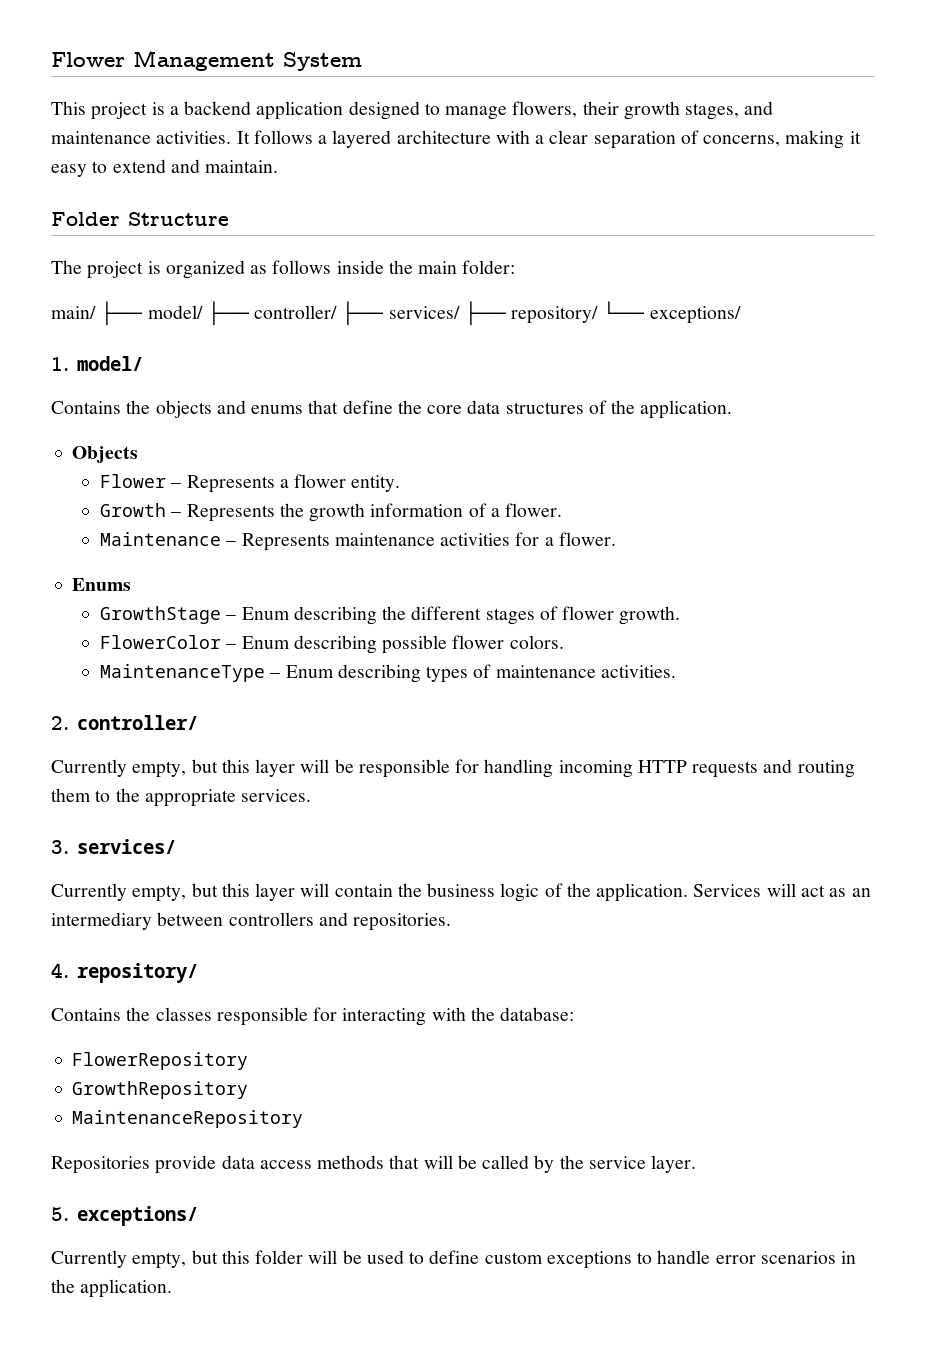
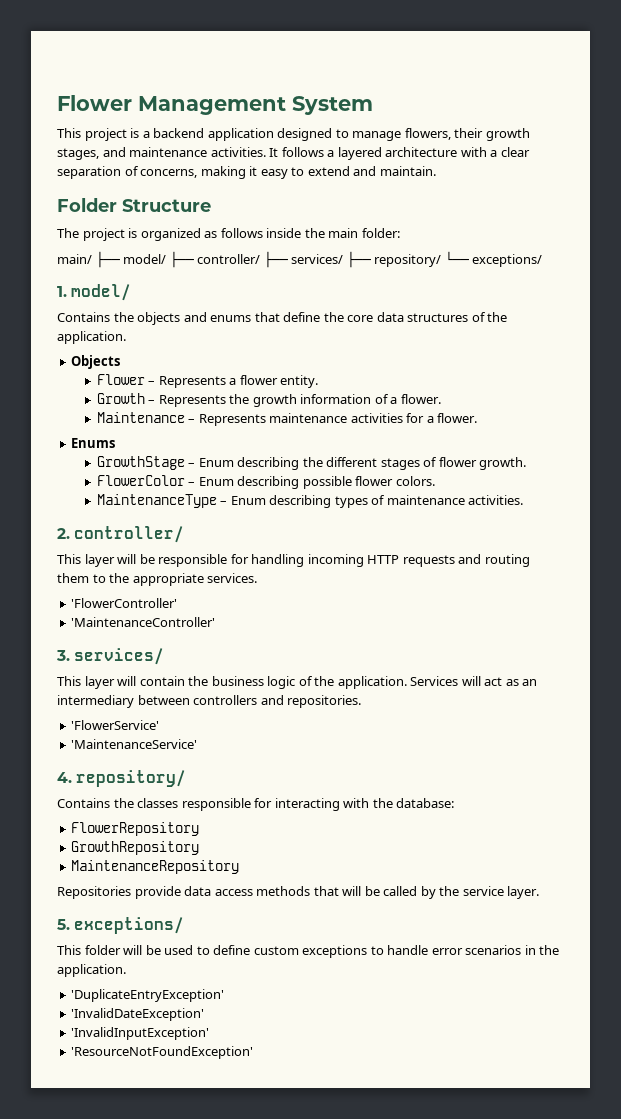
- Currently empty, but this layer will be responsible for handling incoming HTTP requests and routing them to the appropriate services.
+ This layer will be responsible for handling incoming HTTP requests and routing them to the appropriate services.
+ 'FlowerController'
+ 'MaintenanceController'
- Currently empty, but this layer will contain the business logic of the application.
+ This layer will contain the business logic of the application.
+ 'FlowerService'
+ 'MaintenanceService'
- Currently empty, but this folder will be used to define custom exceptions to handle error scenarios in the application.
+ This folder will be used to define custom exceptions to handle error scenarios in the application.
+ 'DuplicateEntryException'
+ 'InvalidDateException'
+ 'InvalidInputException'
+ 'ResourceNotFoundException'

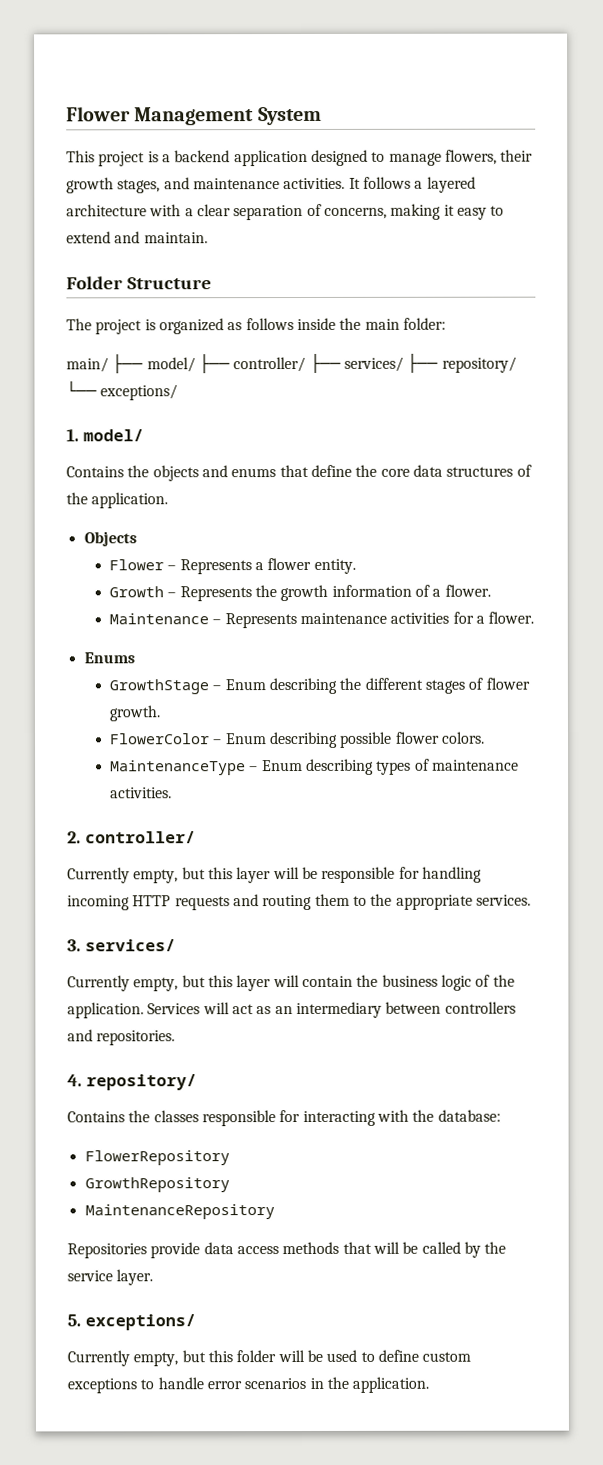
- This layer will be responsible for handling incoming HTTP requests and routing them to the appropriate services.
+ Currently empty, but this layer will be responsible for handling incoming HTTP requests and routing them to the appropriate services.
- 'FlowerController'
- 'MaintenanceController'
- This layer will contain the business logic of the application.
+ Currently empty, but this layer will contain the business logic of the application.
- 'FlowerService'
- 'MaintenanceService'
- This folder will be used to define custom exceptions to handle error scenarios in the application.
+ Currently empty, but this folder will be used to define custom exceptions to handle error scenarios in the application.
- 'DuplicateEntryException'
- 'InvalidDateException'
- 'InvalidInputException'
- 'ResourceNotFoundException'

